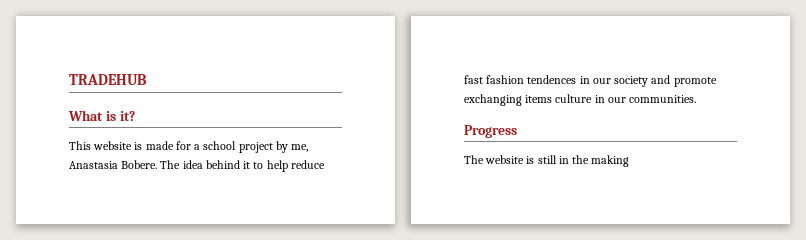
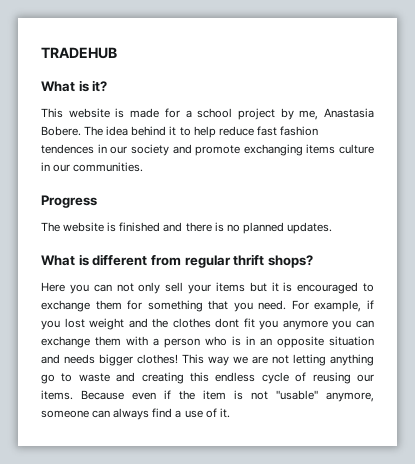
- The website is still in the making
+ The website is finished and there is no planned updates.
+ What is different from regular thrift shops?
+ Here you can not only sell your items but it is encouraged to exchange them for something that you need. For example, if you lost weight and the clothes dont fit you anymore you can exchange them with a person who is in an opposite situation and needs bigger clothes! This way we are not letting anything go to waste and creating this endless cycle of reusing our items. Because even if the item is not "usable" anymore, someone can always find a use of it.

